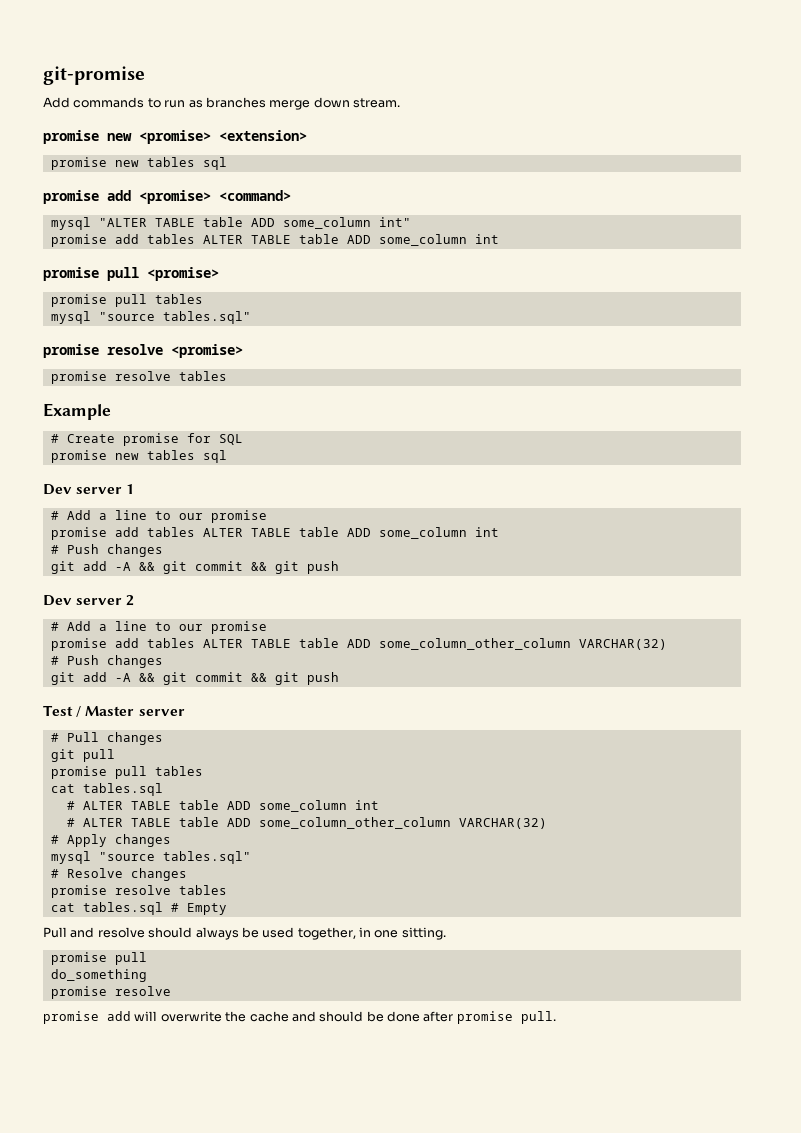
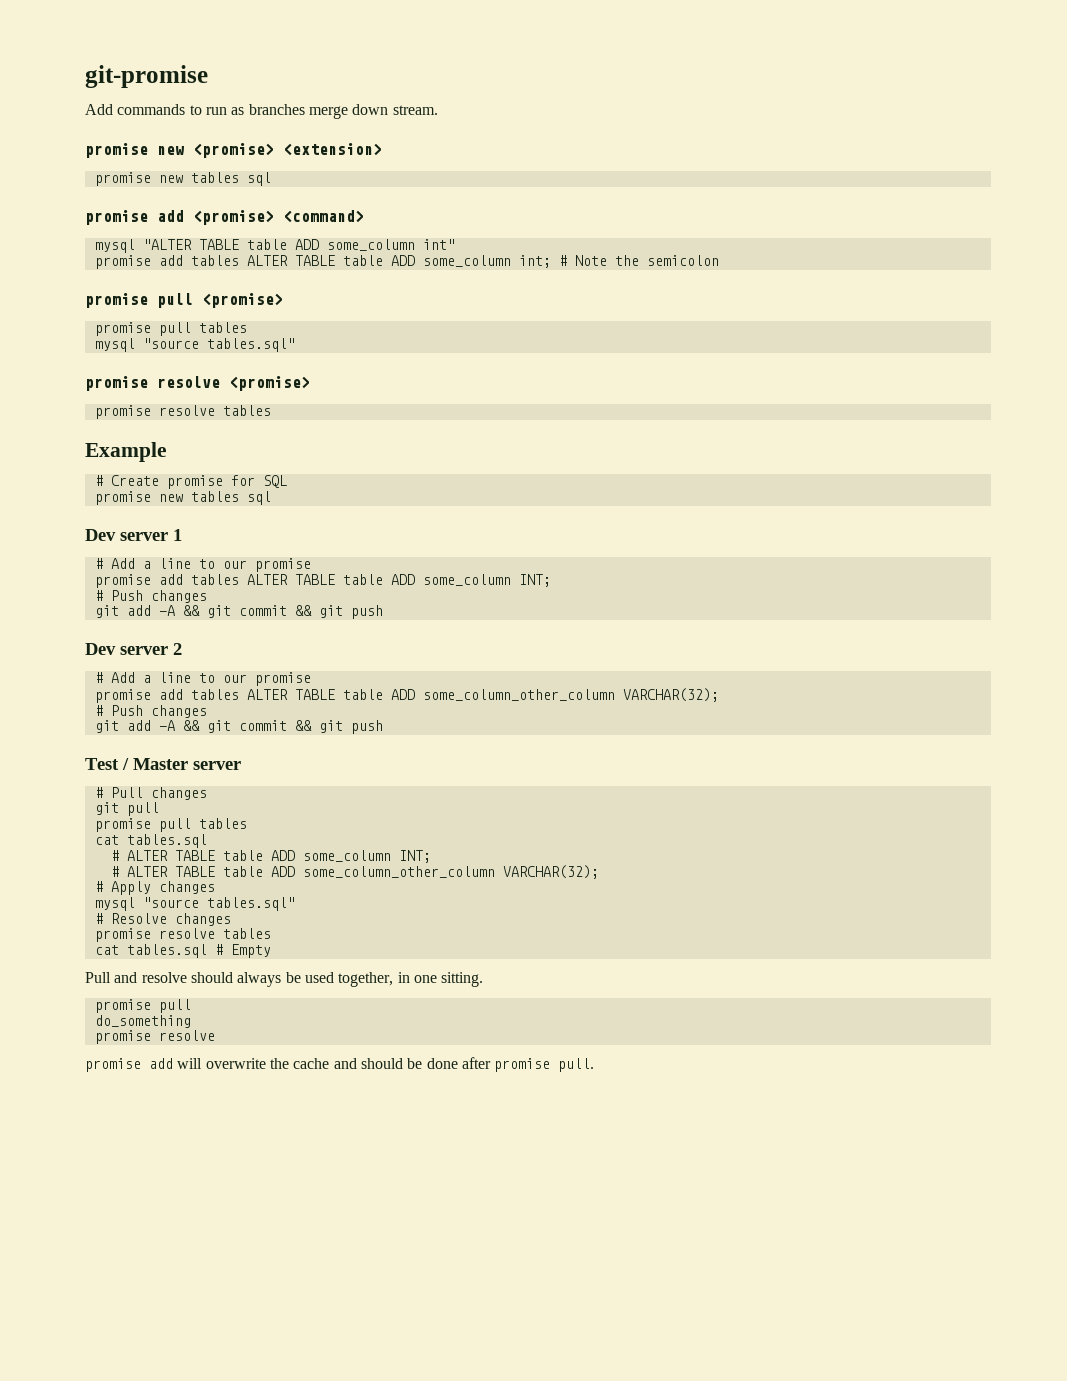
  mysql "ALTER TABLE table ADD some_column int"
- promise add tables ALTER TABLE table ADD some_column int
+ promise add tables ALTER TABLE table ADD some_column int; # Note the semicolon
  Dev server 1
  # Add a line to our promise
- promise add tables ALTER TABLE table ADD some_column int
+ promise add tables ALTER TABLE table ADD some_column INT;
- promise add tables ALTER TABLE table ADD some_column_other_column VARCHAR(32)
+ promise add tables ALTER TABLE table ADD some_column_other_column VARCHAR(32);
- # ALTER TABLE table ADD some_column int
+ # ALTER TABLE table ADD some_column INT;
- # ALTER TABLE table ADD some_column_other_column VARCHAR(32)
+ # ALTER TABLE table ADD some_column_other_column VARCHAR(32);

